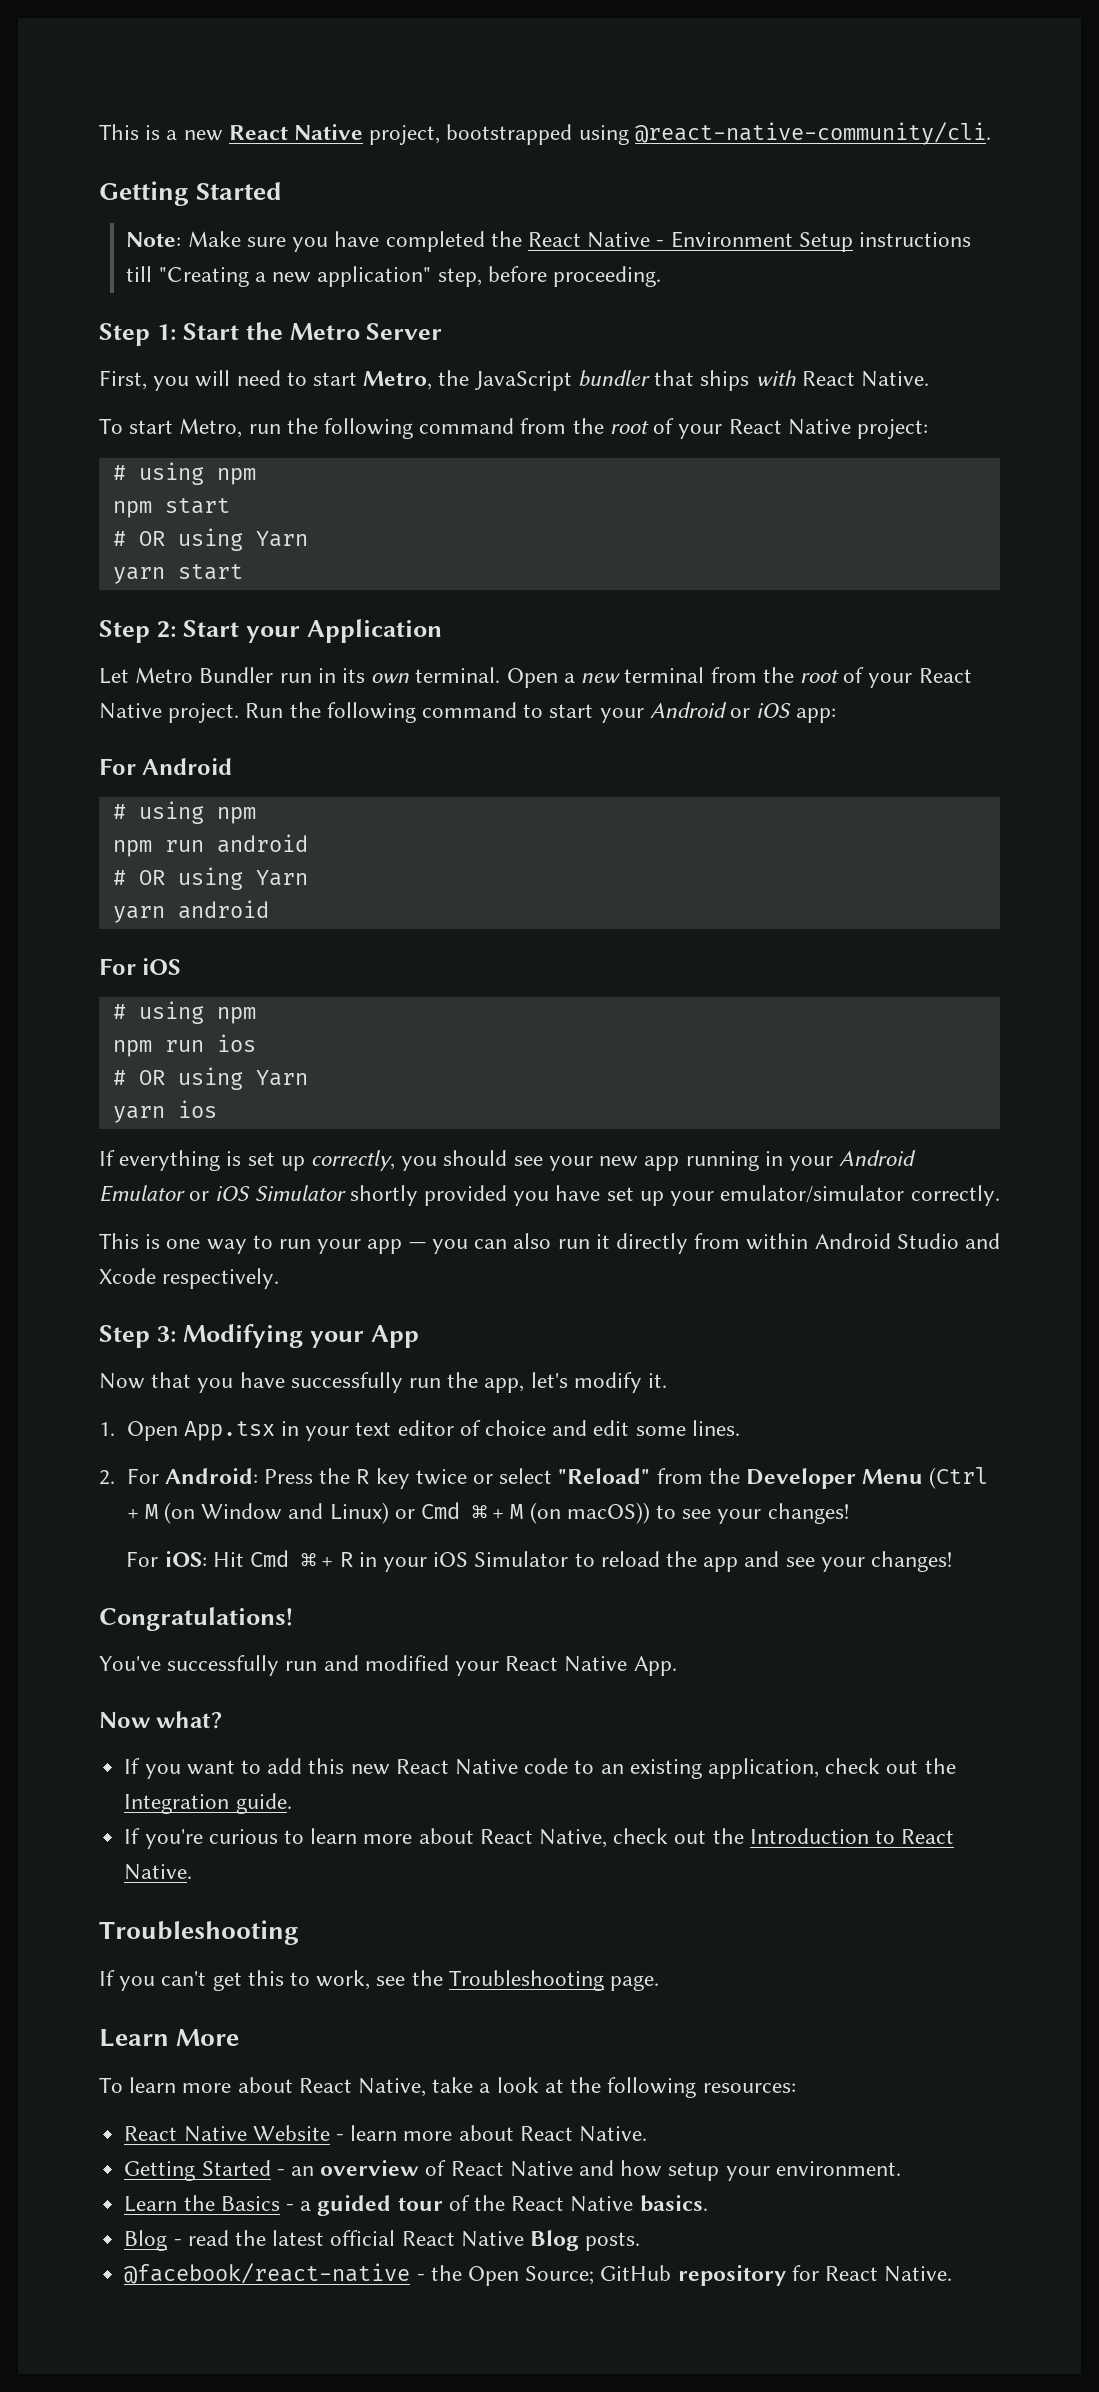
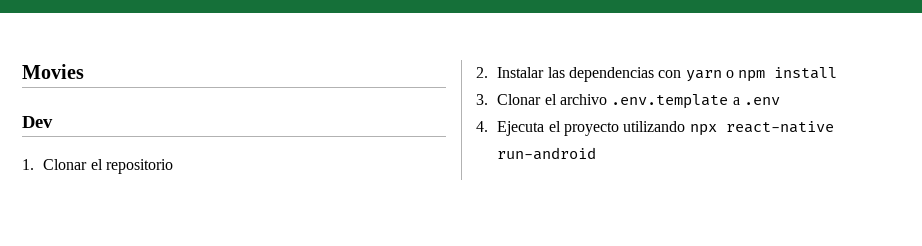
- This is a new React Native project, bootstrapped using @react-native-community/cli.
- Getting Started
- Note: Make sure you have completed the React Native - Environment Setup instructions till "Creating a new application" step, before proceeding.
- Step 1: Start the Metro Server
- First, you will need to start Metro, the JavaScript bundler that ships with React Native.
- To start Metro, run the following command from the root of your React Native project:
- # using npm
- npm start
- # OR using Yarn
- yarn start
- Step 2: Start your Application
- Let Metro Bundler run in its own terminal. Open a new terminal from the root of your React Native project. Run the following command to start your Android or iOS app:
- For Android
- # using npm
- npm run android
- # OR using Yarn
- yarn android
- For iOS
- # using npm
- npm run ios
- # OR using Yarn
- yarn ios
- If everything is set up correctly, you should see your new app running in your Android Emulator or iOS Simulator shortly provided you have set up your emulator/simulator correctly.
- This is one way to run your app — you can also run it directly from within Android Studio and Xcode respectively.
- Step 3: Modifying your App
- Now that you have successfully run the app, let's modify it.
- 1. Open App.tsx in your text editor of choice and edit some lines.
- 2. For Android: Press the R key twice or select "Reload" from the Developer Menu (Ctrl + M (on Window and Linux) or Cmd ⌘ + M (on macOS)) to see your changes!
- For iOS: Hit Cmd ⌘ + R in your iOS Simulator to reload the app and see your changes!
- Congratulations!
- You've successfully run and modified your React Native App.
- Now what?
- If you want to add this new React Native code to an existing application, check out the Integration guide.
- If you're curious to learn more about React Native, check out the Introduction to React Native.
- Troubleshooting
- If you can't get this to work, see the Troubleshooting page.
- Learn More
- To learn more about React Native, take a look at the following resources:
- React Native Website - learn more about React Native.
- Getting Started - an overview of React Native and how setup your environment.
- Learn the Basics - a guided tour of the React Native basics.
- Blog - read the latest official React Native Blog posts.
- @facebook/react-native - the Open Source; GitHub repository for React Native.
+ Movies
+ Dev
+ 1. Clonar el repositorio
+ 2. Instalar las dependencias con yarn o npm install
+ 3. Clonar el archivo .env.template a .env
+ 4. Ejecuta el proyecto utilizando npx react-native run-android

